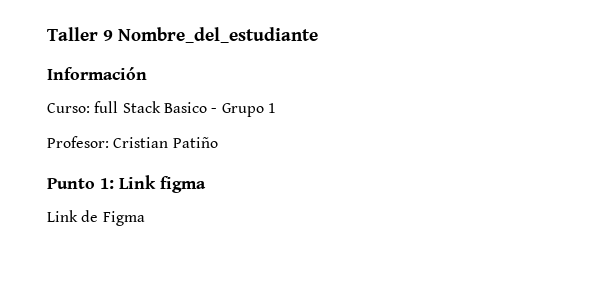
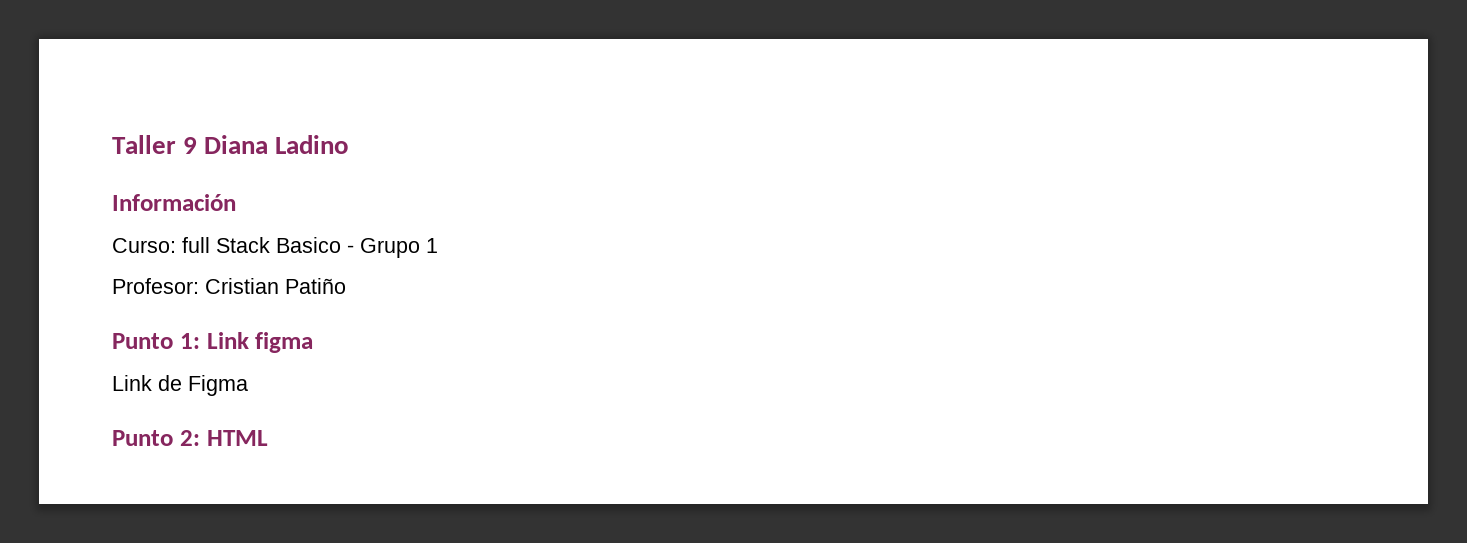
- Taller 9 Nombre_del_estudiante
+ Taller 9 Diana Ladino
+ Punto 2: HTML

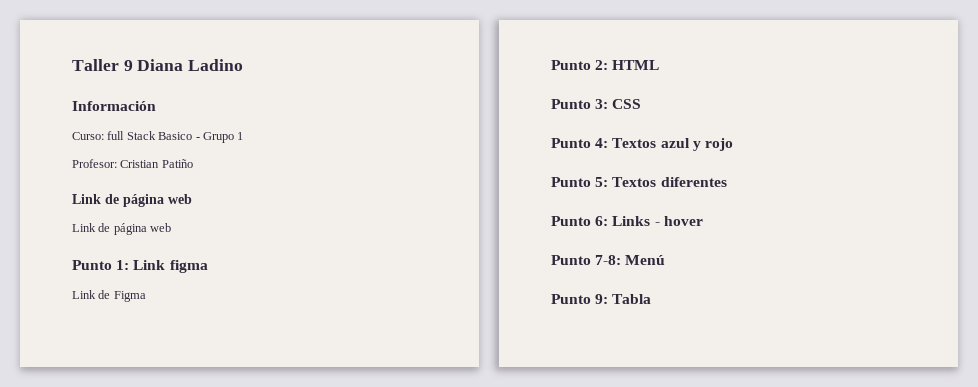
  Profesor: Cristian Patiño
+ Link de página web
+ Link de página web
+ Punto 3: CSS
+ Punto 4: Textos azul y rojo
+ Punto 5: Textos diferentes
+ Punto 6: Links - hover
+ Punto 7-8: Menú
+ Punto 9: Tabla

